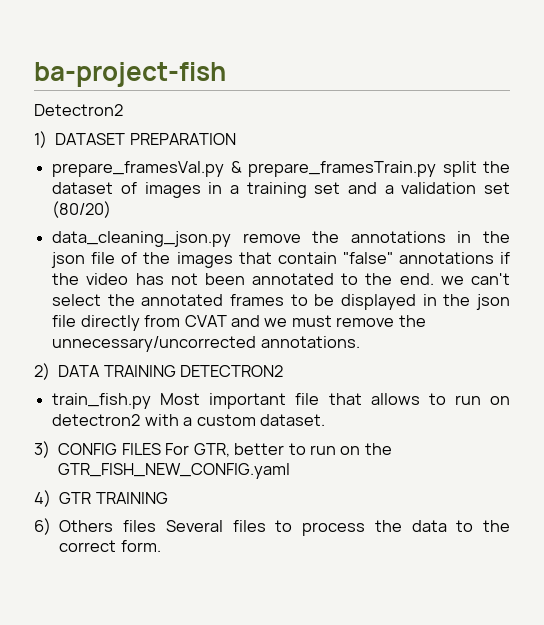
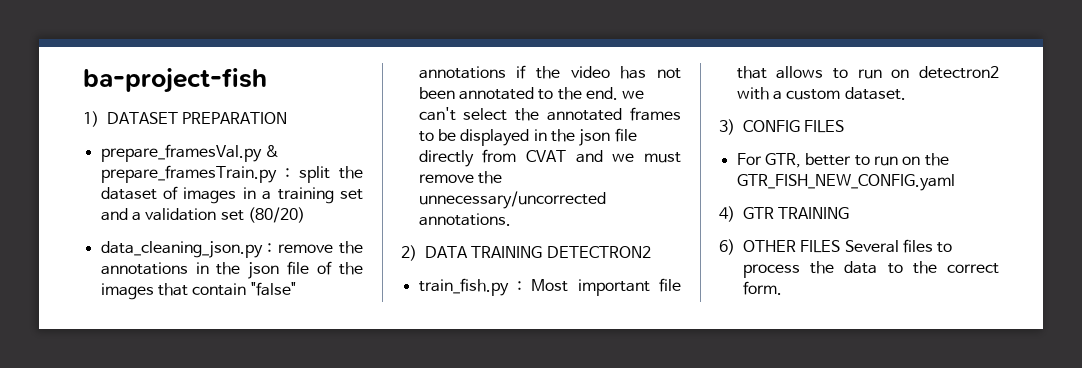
- Detectron2
- prepare_framesVal.py & prepare_framesTrain.py split the dataset of images in a training set and a validation set (80/20)
+ prepare_framesVal.py & prepare_framesTrain.py : split the dataset of images in a training set and a validation set (80/20)
- data_cleaning_json.py remove the annotations in the json file of the images that contain "false" annotations if the video has not been annotated to the end. we can't select the annotated frames to be displayed in the json file directly from CVAT and we must remove the unnecessary/uncorrected annotations.
+ data_cleaning_json.py : remove the annotations in the json file of the images that contain "false" annotations if the video has not been annotated to the end. we can't select the annotated frames to be displayed in the json file directly from CVAT and we must remove the unnecessary/uncorrected annotations.
- train_fish.py Most important file that allows to run on detectron2 with a custom dataset.
+ train_fish.py : Most important file that allows to run on detectron2 with a custom dataset.
- 3) CONFIG FILES For GTR, better to run on the GTR_FISH_NEW_CONFIG.yaml
+ 3) CONFIG FILES
+ For GTR, better to run on the GTR_FISH_NEW_CONFIG.yaml
- 6) Others files Several files to process the data to the correct form.
+ 6) OTHER FILES Several files to process the data to the correct form.

